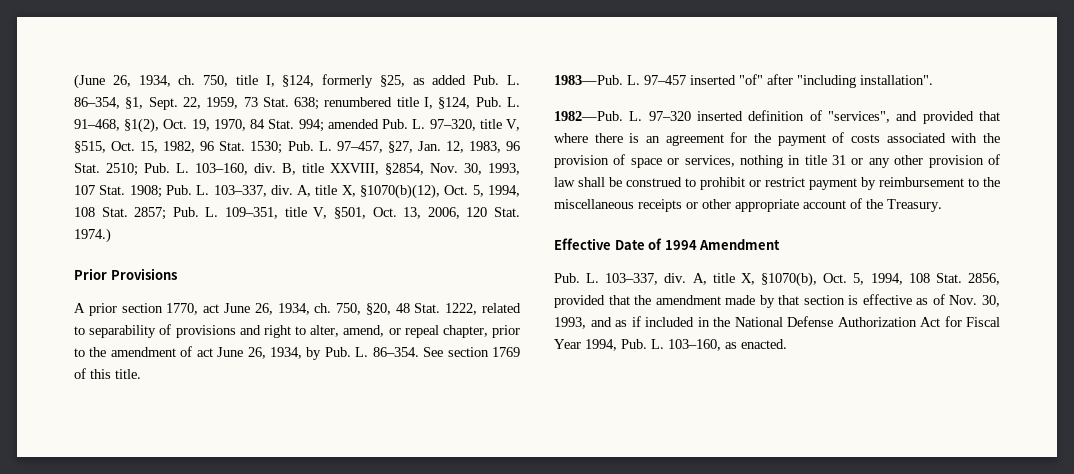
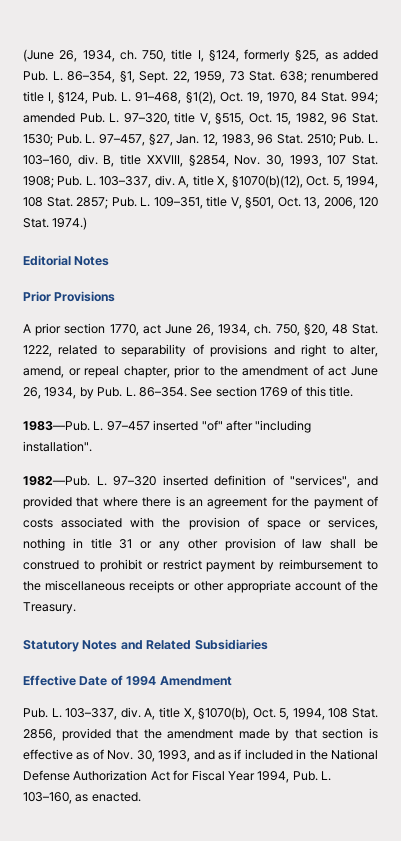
+ Editorial Notes
+ Statutory Notes and Related Subsidiaries

